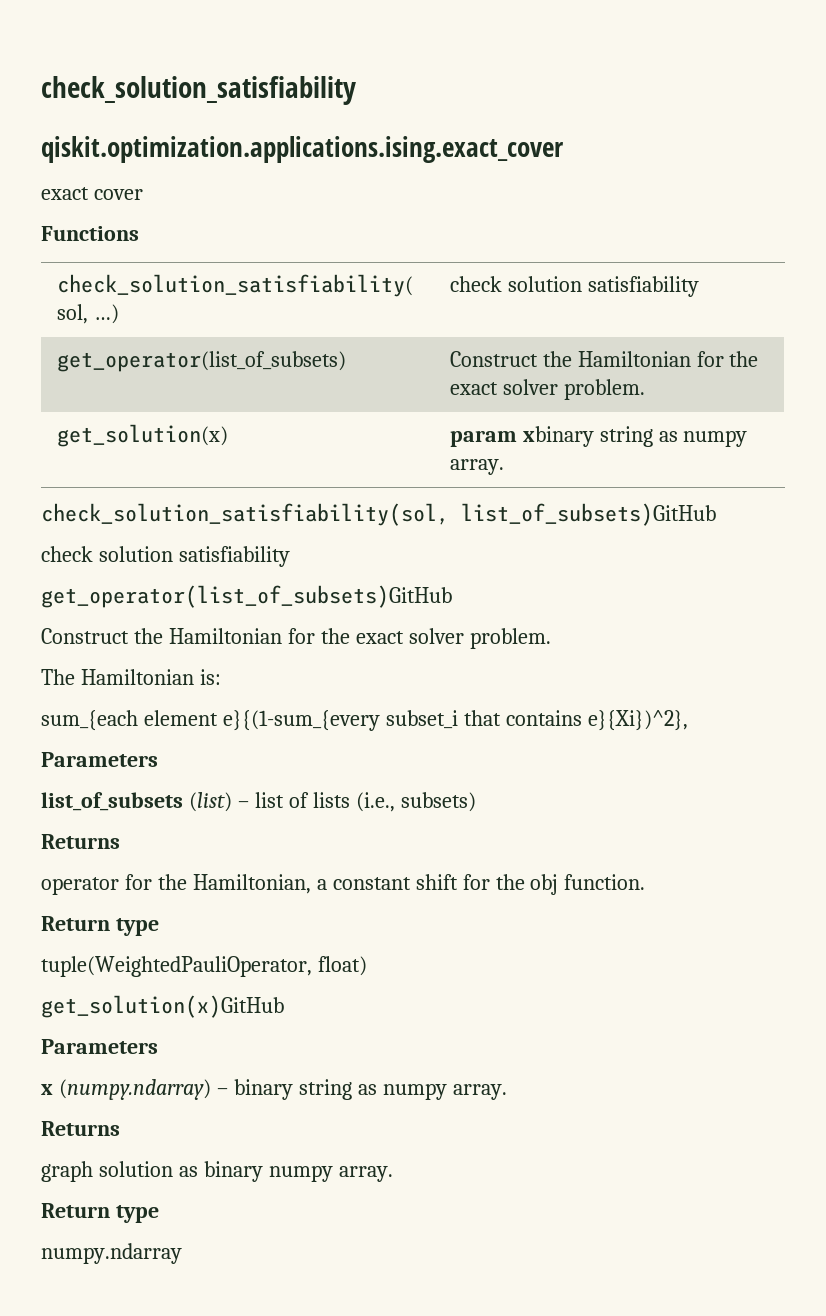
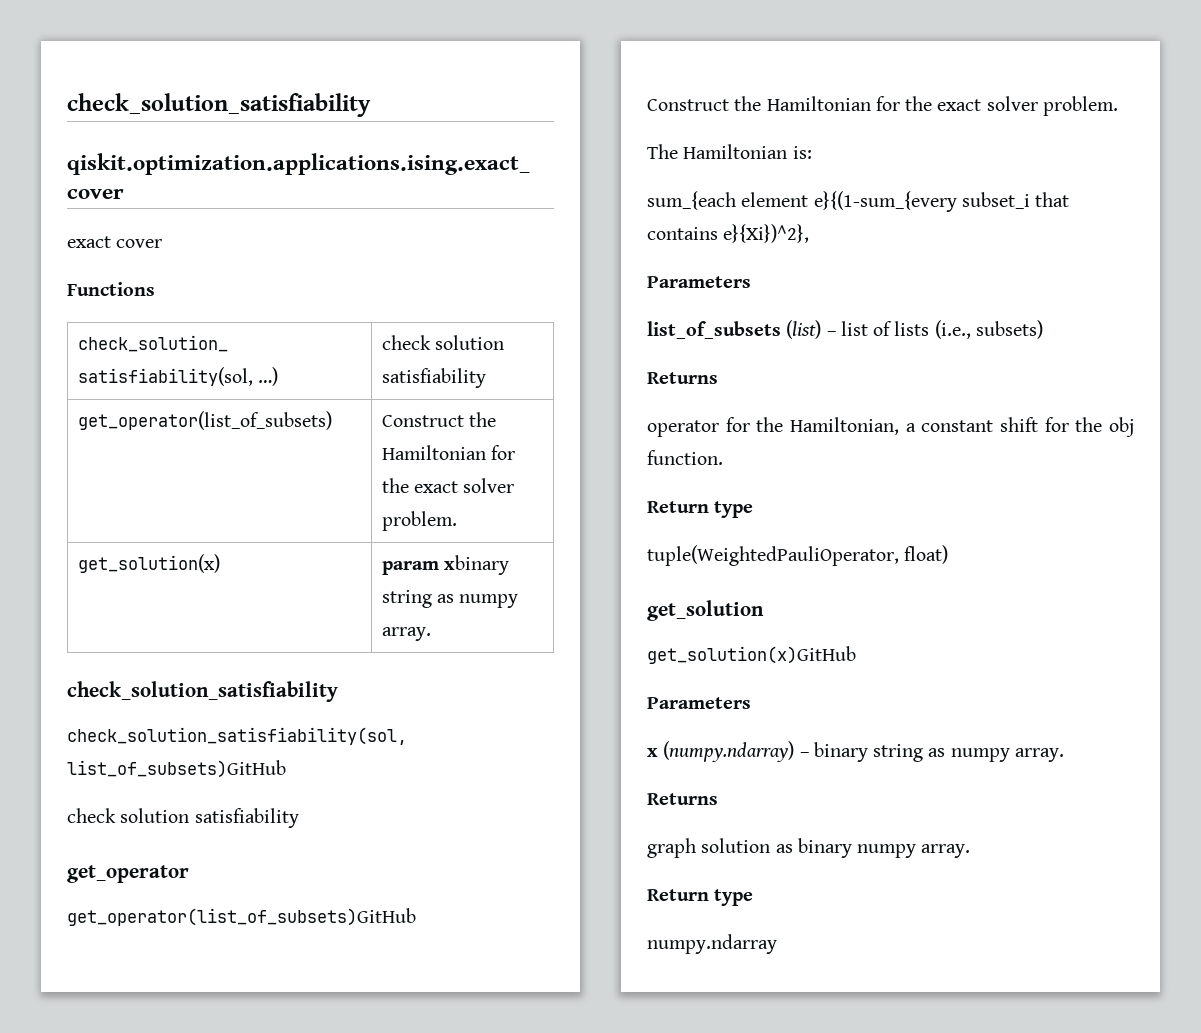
  get_solution(x) | param xbinary string as numpy array.
+ check_solution_satisfiability
+ get_operator
+ get_solution

